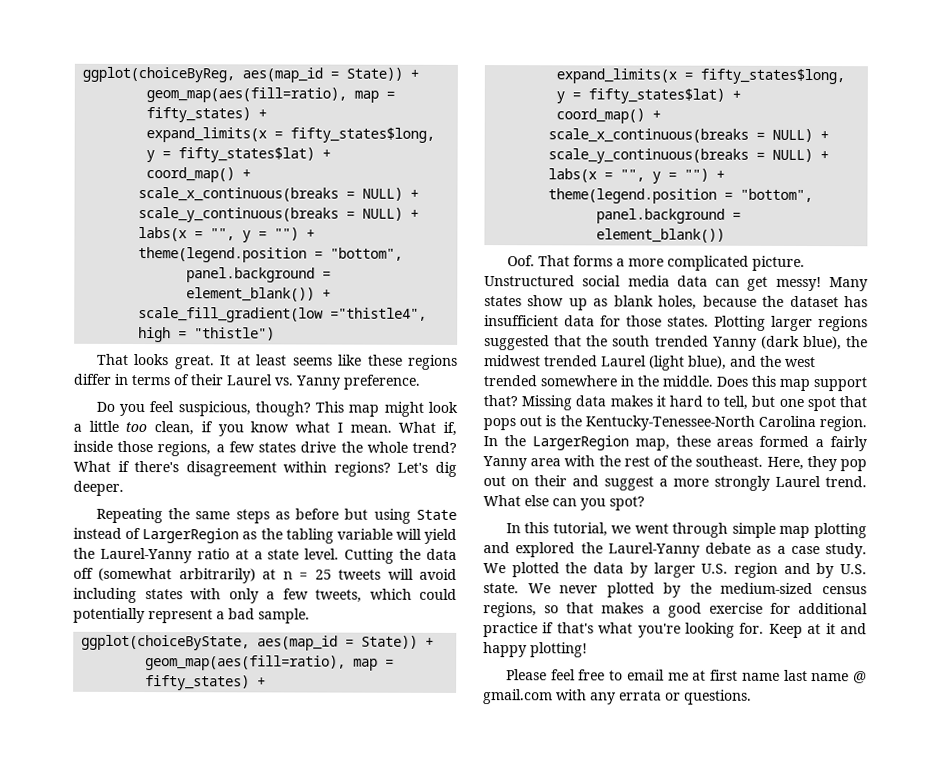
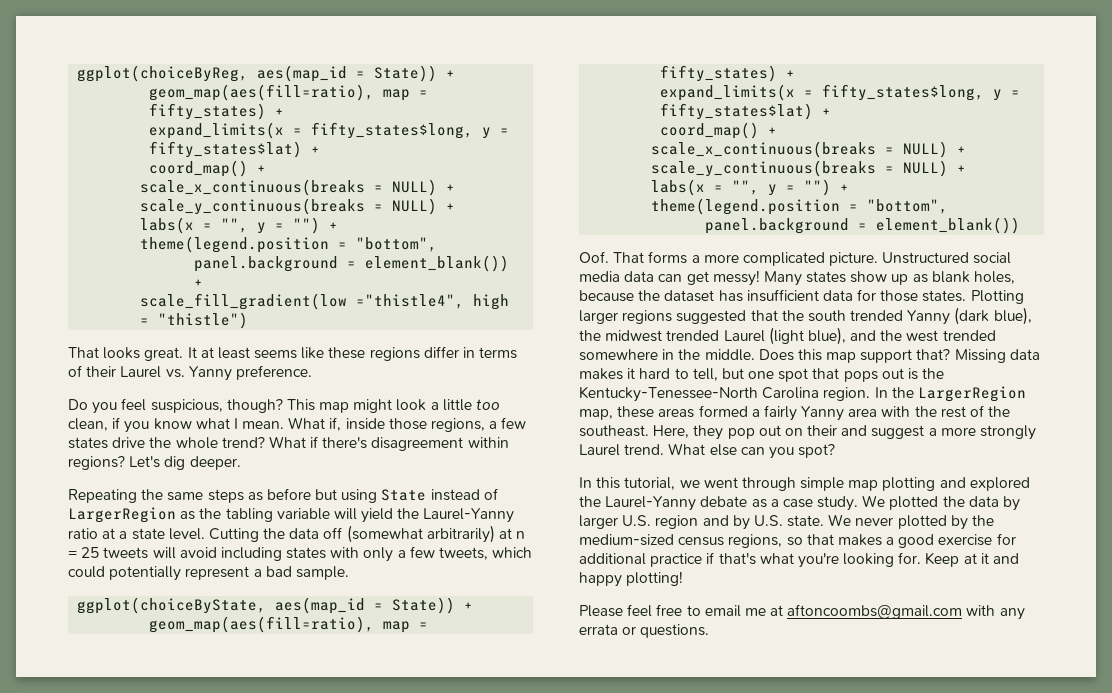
- Please feel free to email me at first name last name @ gmail.com with any errata or questions.
+ Please feel free to email me at aftoncoombs@gmail.com with any errata or questions.

